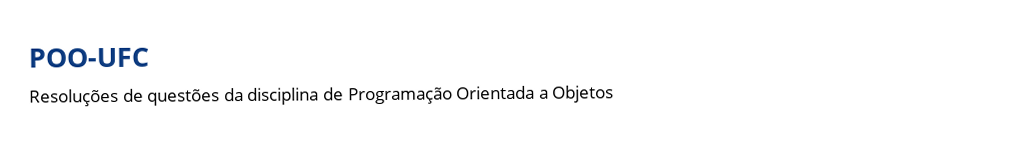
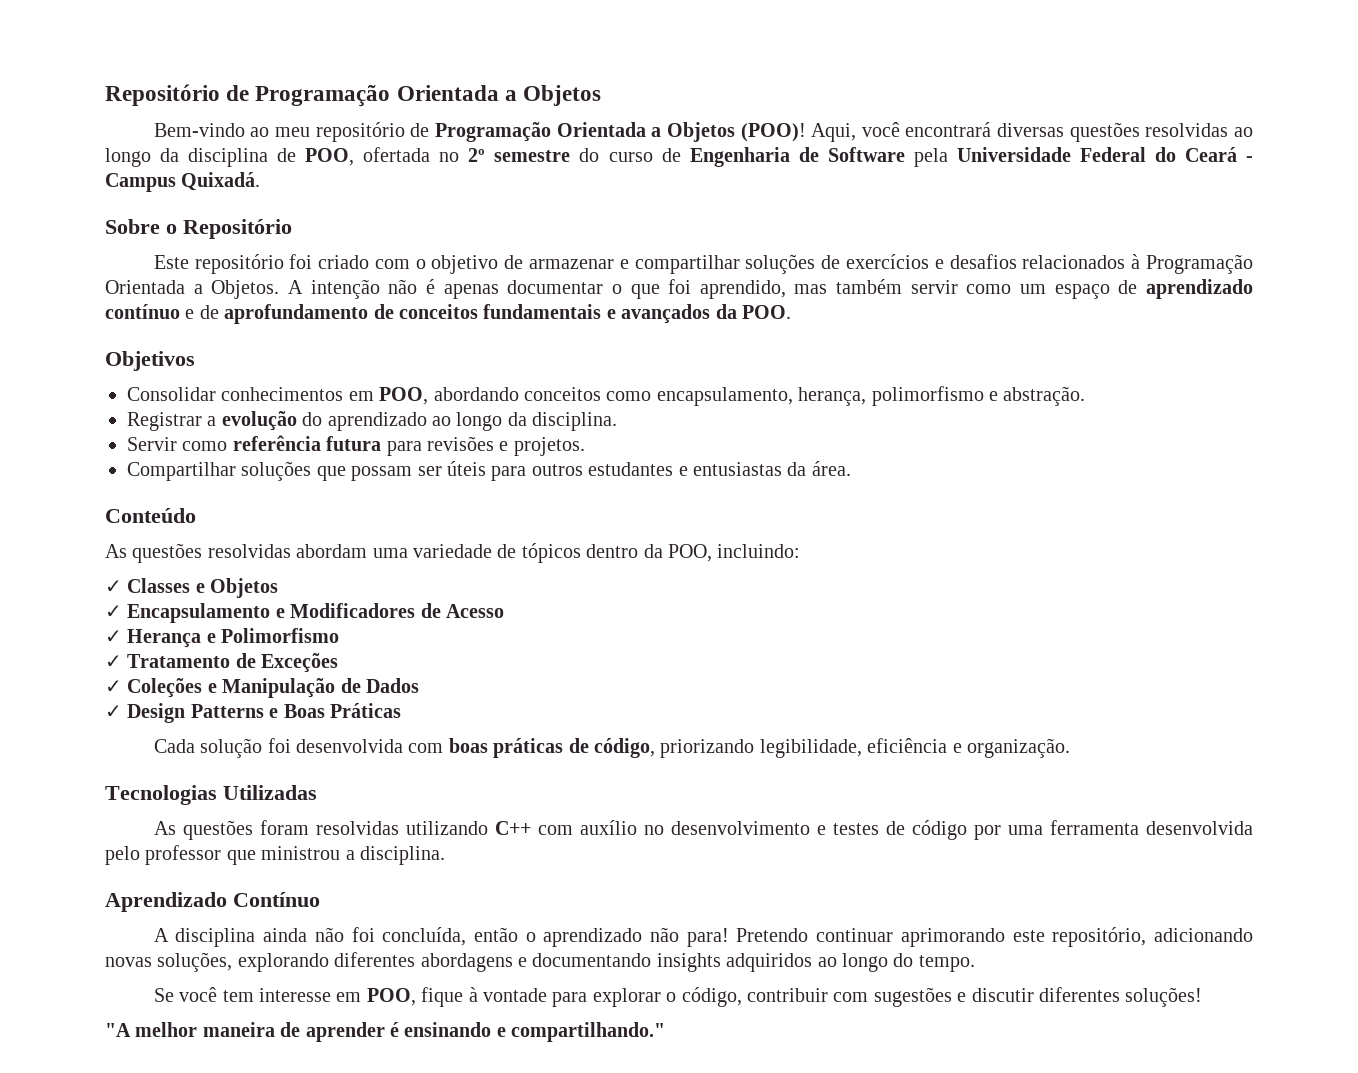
- POO-UFC
- Resoluções de questões da disciplina de Programação Orientada a Objetos
+ Repositório de Programação Orientada a Objetos
+ Bem-vindo ao meu repositório de Programação Orientada a Objetos (POO)! Aqui, você encontrará diversas questões resolvidas ao longo da disciplina de POO, ofertada no 2º semestre do curso de Engenharia de Software pela Universidade Federal do Ceará - Campus Quixadá.
+ Sobre o Repositório
+ Este repositório foi criado com o objetivo de armazenar e compartilhar soluções de exercícios e desafios relacionados à Programação Orientada a Objetos. A intenção não é apenas documentar o que foi aprendido, mas também servir como um espaço de aprendizado contínuo e de aprofundamento de conceitos fundamentais e avançados da POO.
+ Objetivos
+ Consolidar conhecimentos em POO, abordando conceitos como encapsulamento, herança, polimorfismo e abstração.
+ Registrar a evolução do aprendizado ao longo da disciplina.
+ Servir como referência futura para revisões e projetos.
+ Compartilhar soluções que possam ser úteis para outros estudantes e entusiastas da área.
+ Conteúdo
+ As questões resolvidas abordam uma variedade de tópicos dentro da POO, incluindo:
+ ✓ Classes e Objetos
+ ✓ Encapsulamento e Modificadores de Acesso
+ ✓ Herança e Polimorfismo
+ ✓ Tratamento de Exceções
+ ✓ Coleções e Manipulação de Dados
+ ✓ Design Patterns e Boas Práticas
+ Cada solução foi desenvolvida com boas práticas de código, priorizando legibilidade, eficiência e organização.
+ Tecnologias Utilizadas
+ As questões foram resolvidas utilizando C++ com auxílio no desenvolvimento e testes de código por uma ferramenta desenvolvida pelo professor que ministrou a disciplina.
+ Aprendizado Contínuo
+ A disciplina ainda não foi concluída, então o aprendizado não para! Pretendo continuar aprimorando este repositório, adicionando novas soluções, explorando diferentes abordagens e documentando insights adquiridos ao longo do tempo.
+ Se você tem interesse em POO, fique à vontade para explorar o código, contribuir com sugestões e discutir diferentes soluções!
+ "A melhor maneira de aprender é ensinando e compartilhando."

